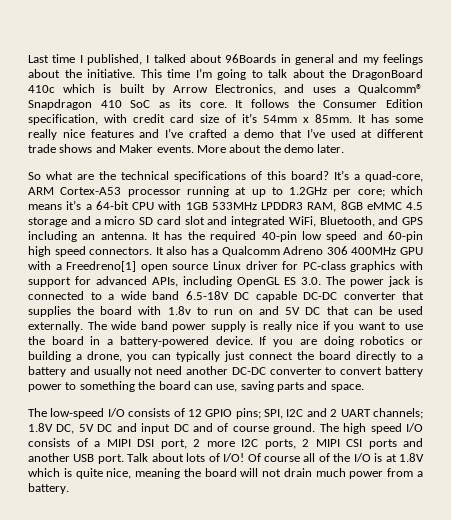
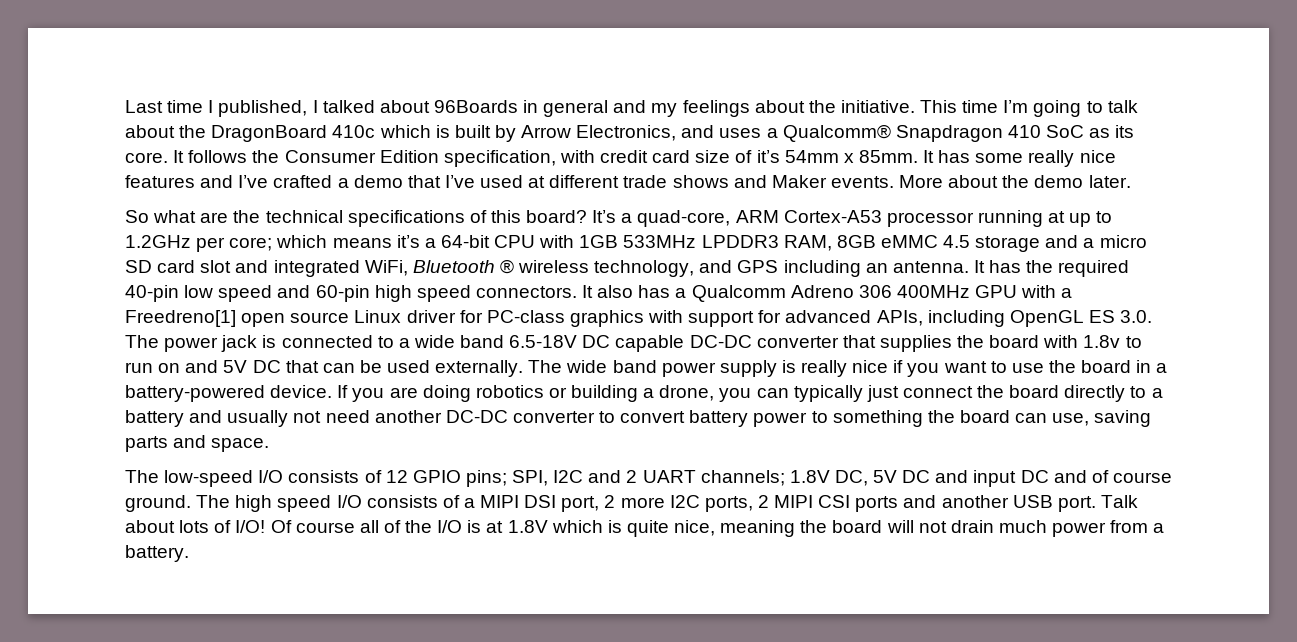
- It’s a quad-core, ARM Cortex-A53 processor running at up to 1.2GHz per core; which means it’s a 64-bit CPU with 1GB 533MHz LPDDR3 RAM, 8GB eMMC 4.5 storage and a micro SD card slot and integrated WiFi, Bluetooth, and GPS including an antenna.
+ It’s a quad-core, ARM Cortex-A53 processor running at up to 1.2GHz per core; which means it’s a 64-bit CPU with 1GB 533MHz LPDDR3 RAM, 8GB eMMC 4.5 storage and a micro SD card slot and integrated WiFi, Bluetooth ® wireless technology, and GPS including an antenna.

